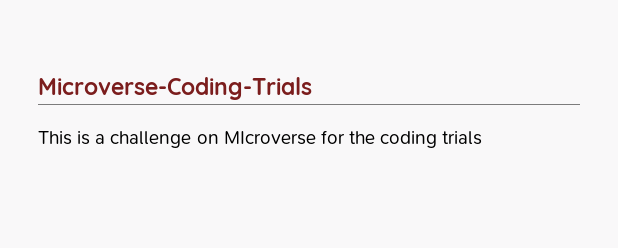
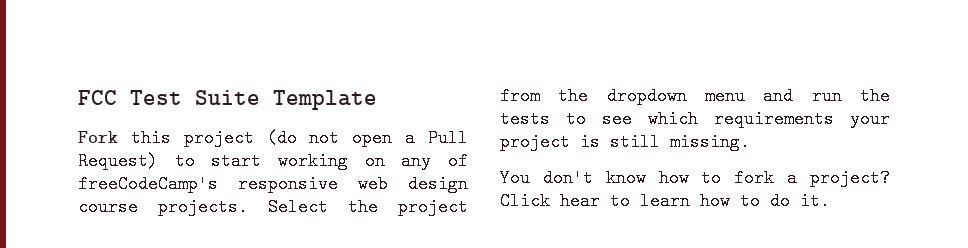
- Microverse-Coding-Trials
- This is a challenge on MIcroverse for the coding trials
+ FCC Test Suite Template
+ Fork this project (do not open a Pull Request) to start working on any of freeCodeCamp's responsive web design course projects. Select the project from the dropdown menu and run the tests to see which requirements your project is still missing.
+ You don't know how to fork a project? Click hear to learn how to do it.

